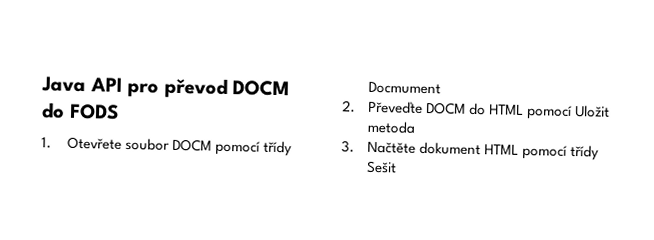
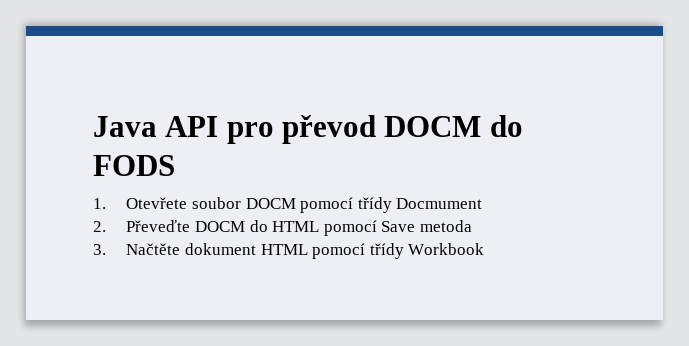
- 2. Převeďte DOCM do HTML pomocí Uložit metoda
+ 2. Převeďte DOCM do HTML pomocí Save metoda
- 3. Načtěte dokument HTML pomocí třídy Sešit
+ 3. Načtěte dokument HTML pomocí třídy Workbook

